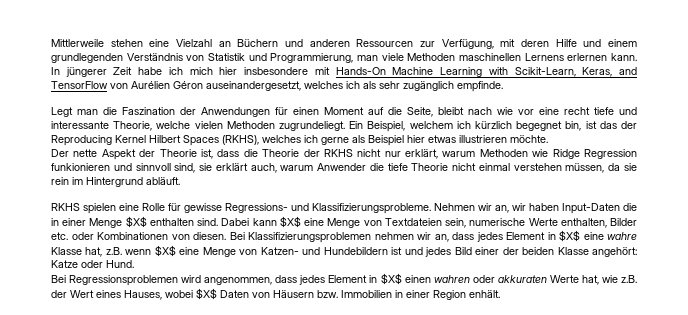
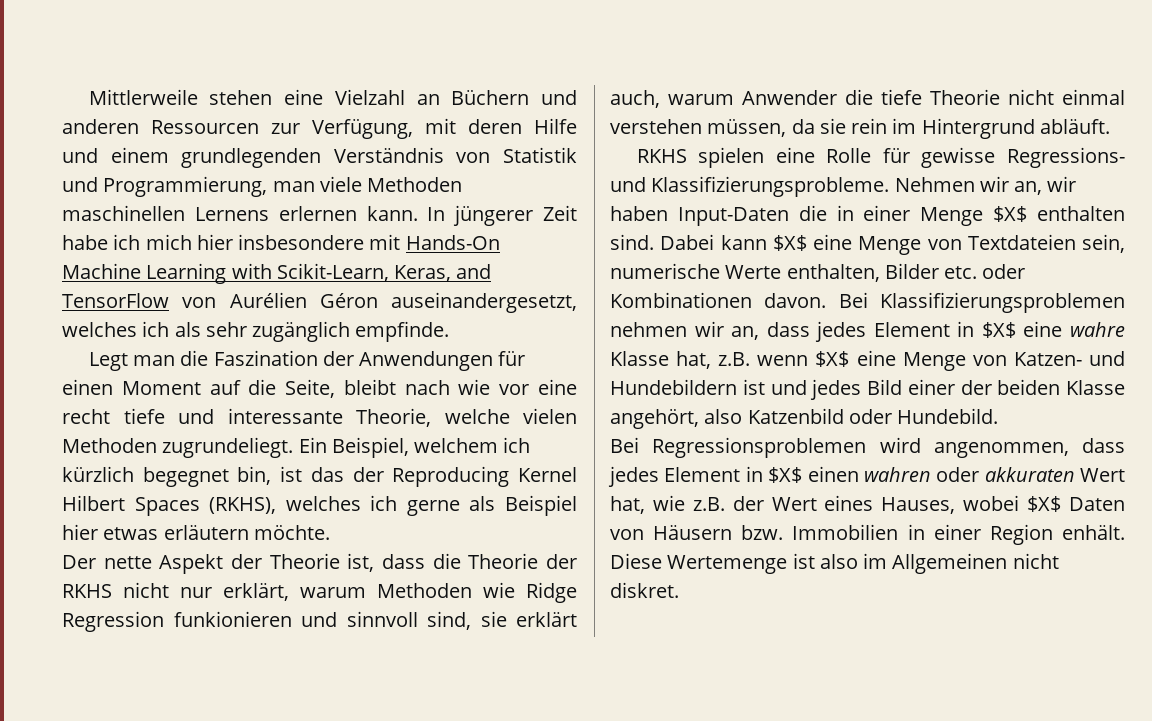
- Ein Beispiel, welchem ich kürzlich begegnet bin, ist das der Reproducing Kernel Hilbert Spaces (RKHS), welches ich gerne als Beispiel hier etwas illustrieren möchte.
+ Ein Beispiel, welchem ich kürzlich begegnet bin, ist das der Reproducing Kernel Hilbert Spaces (RKHS), welches ich gerne als Beispiel hier etwas erläutern möchte.
- Dabei kann $X$ eine Menge von Textdateien sein, numerische Werte enthalten, Bilder etc. oder Kombinationen von diesen.
+ Dabei kann $X$ eine Menge von Textdateien sein, numerische Werte enthalten, Bilder etc. oder Kombinationen davon.
- Bei Klassifizierungsproblemen nehmen wir an, dass jedes Element in $X$ eine wahre Klasse hat, z.B. wenn $X$ eine Menge von Katzen- und Hundebildern ist und jedes Bild einer der beiden Klasse angehört: Katze oder Hund.
+ Bei Klassifizierungsproblemen nehmen wir an, dass jedes Element in $X$ eine wahre Klasse hat, z.B. wenn $X$ eine Menge von Katzen- und Hundebildern ist und jedes Bild einer der beiden Klasse angehört, also Katzenbild oder Hundebild.
- Bei Regressionsproblemen wird angenommen, dass jedes Element in $X$ einen wahren oder akkuraten Werte hat, wie z.B. der Wert eines Hauses, wobei $X$ Daten von Häusern bzw. Immobilien in einer Region enhält.
+ Bei Regressionsproblemen wird angenommen, dass jedes Element in $X$ einen wahren oder akkuraten Wert hat, wie z.B. der Wert eines Hauses, wobei $X$ Daten von Häusern bzw. Immobilien in einer Region enhält.
+ Diese Wertemenge ist also im Allgemeinen nicht diskret.

